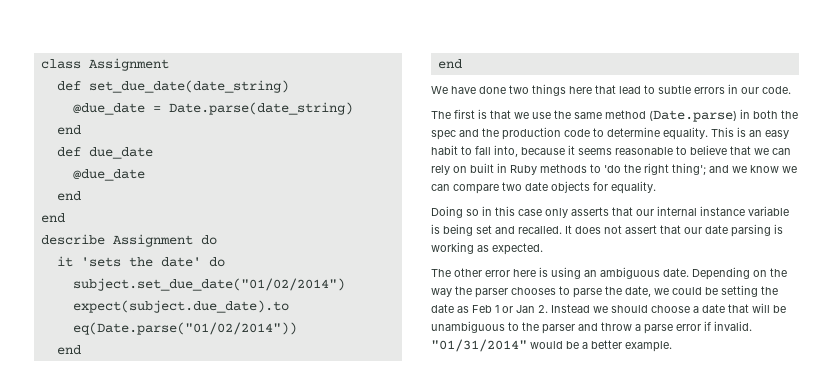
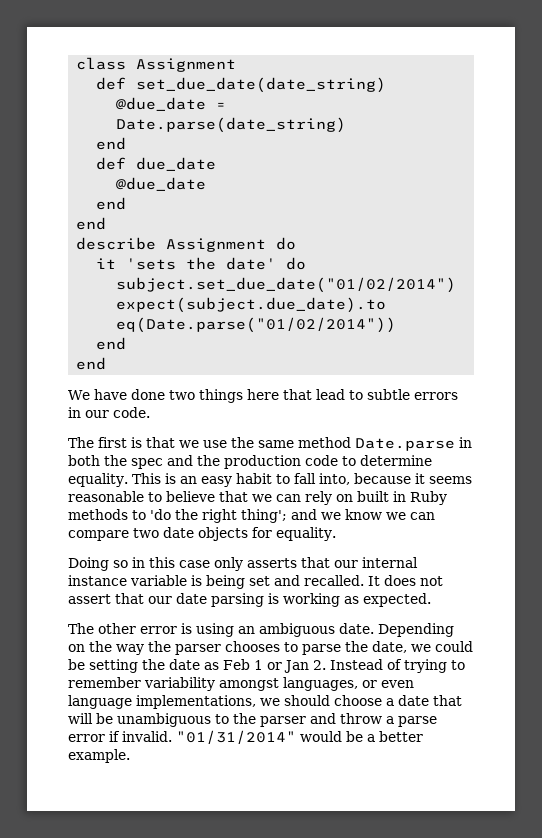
- The first is that we use the same method (Date.parse) in both the spec and the production code to determine equality.
+ The first is that we use the same method Date.parse in both the spec and the production code to determine equality.
- The other error here is using an ambiguous date.
+ The other error is using an ambiguous date.
- Depending on the way the parser chooses to parse the date, we could be setting the date as Feb 1 or Jan 2. Instead we should choose a date that will be unambiguous to the parser and throw a parse error if invalid.
+ Depending on the way the parser chooses to parse the date, we could be setting the date as Feb 1 or Jan 2. Instead of trying to remember variability amongst languages, or even language implementations, we should choose a date that will be unambiguous to the parser and throw a parse error if invalid.

